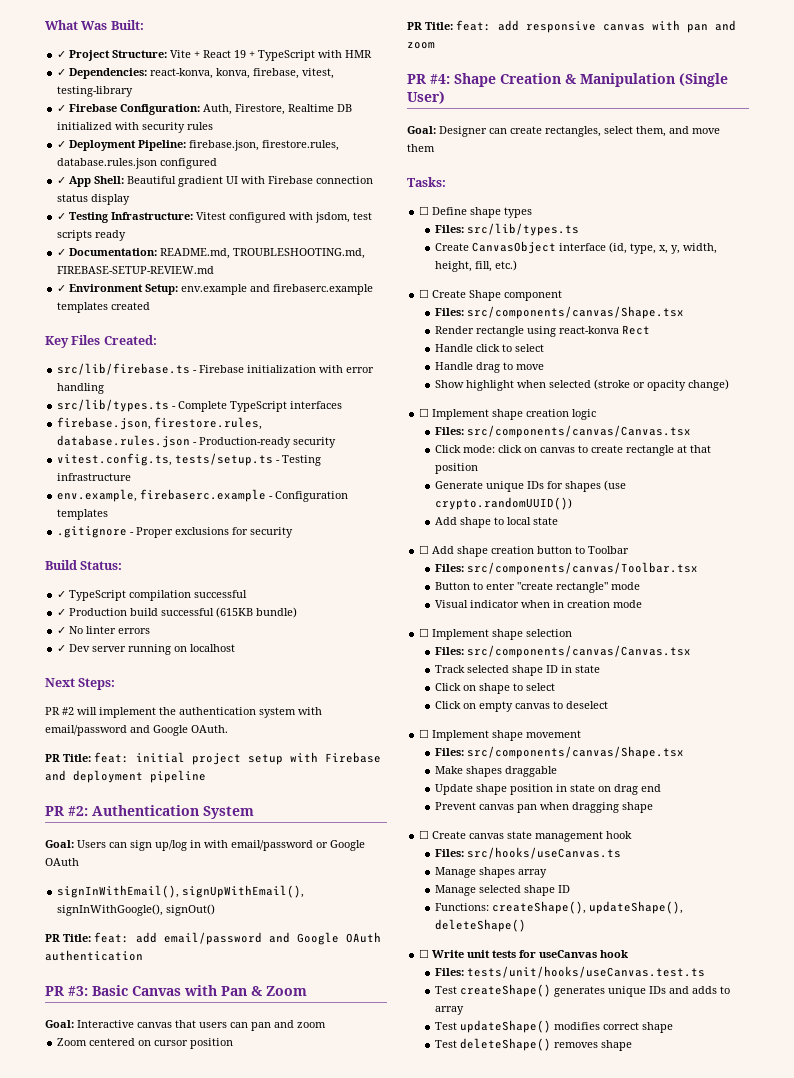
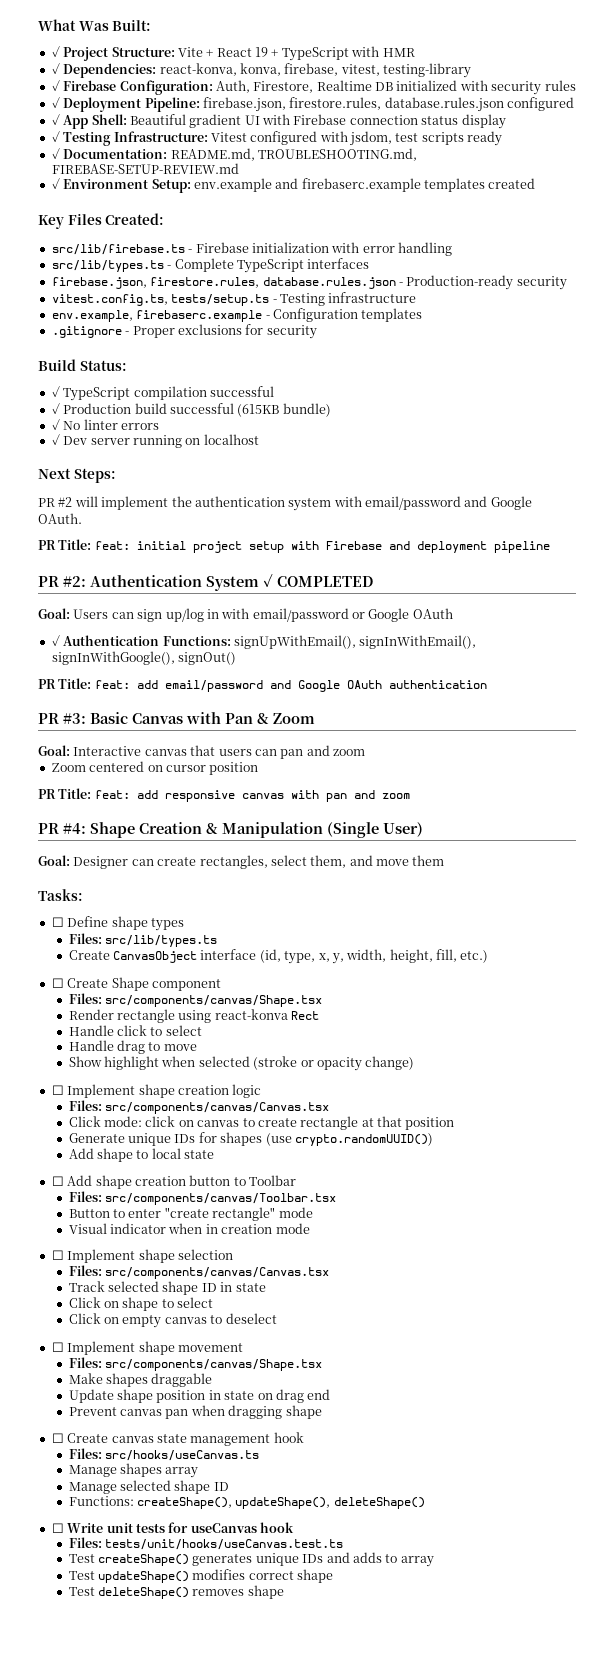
- PR #2: Authentication System
+ PR #2: Authentication System ✓ COMPLETED
- signInWithEmail(), signUpWithEmail(), signInWithGoogle(), signOut()
+ ✓ Authentication Functions: signUpWithEmail(), signInWithEmail(), signInWithGoogle(), signOut()

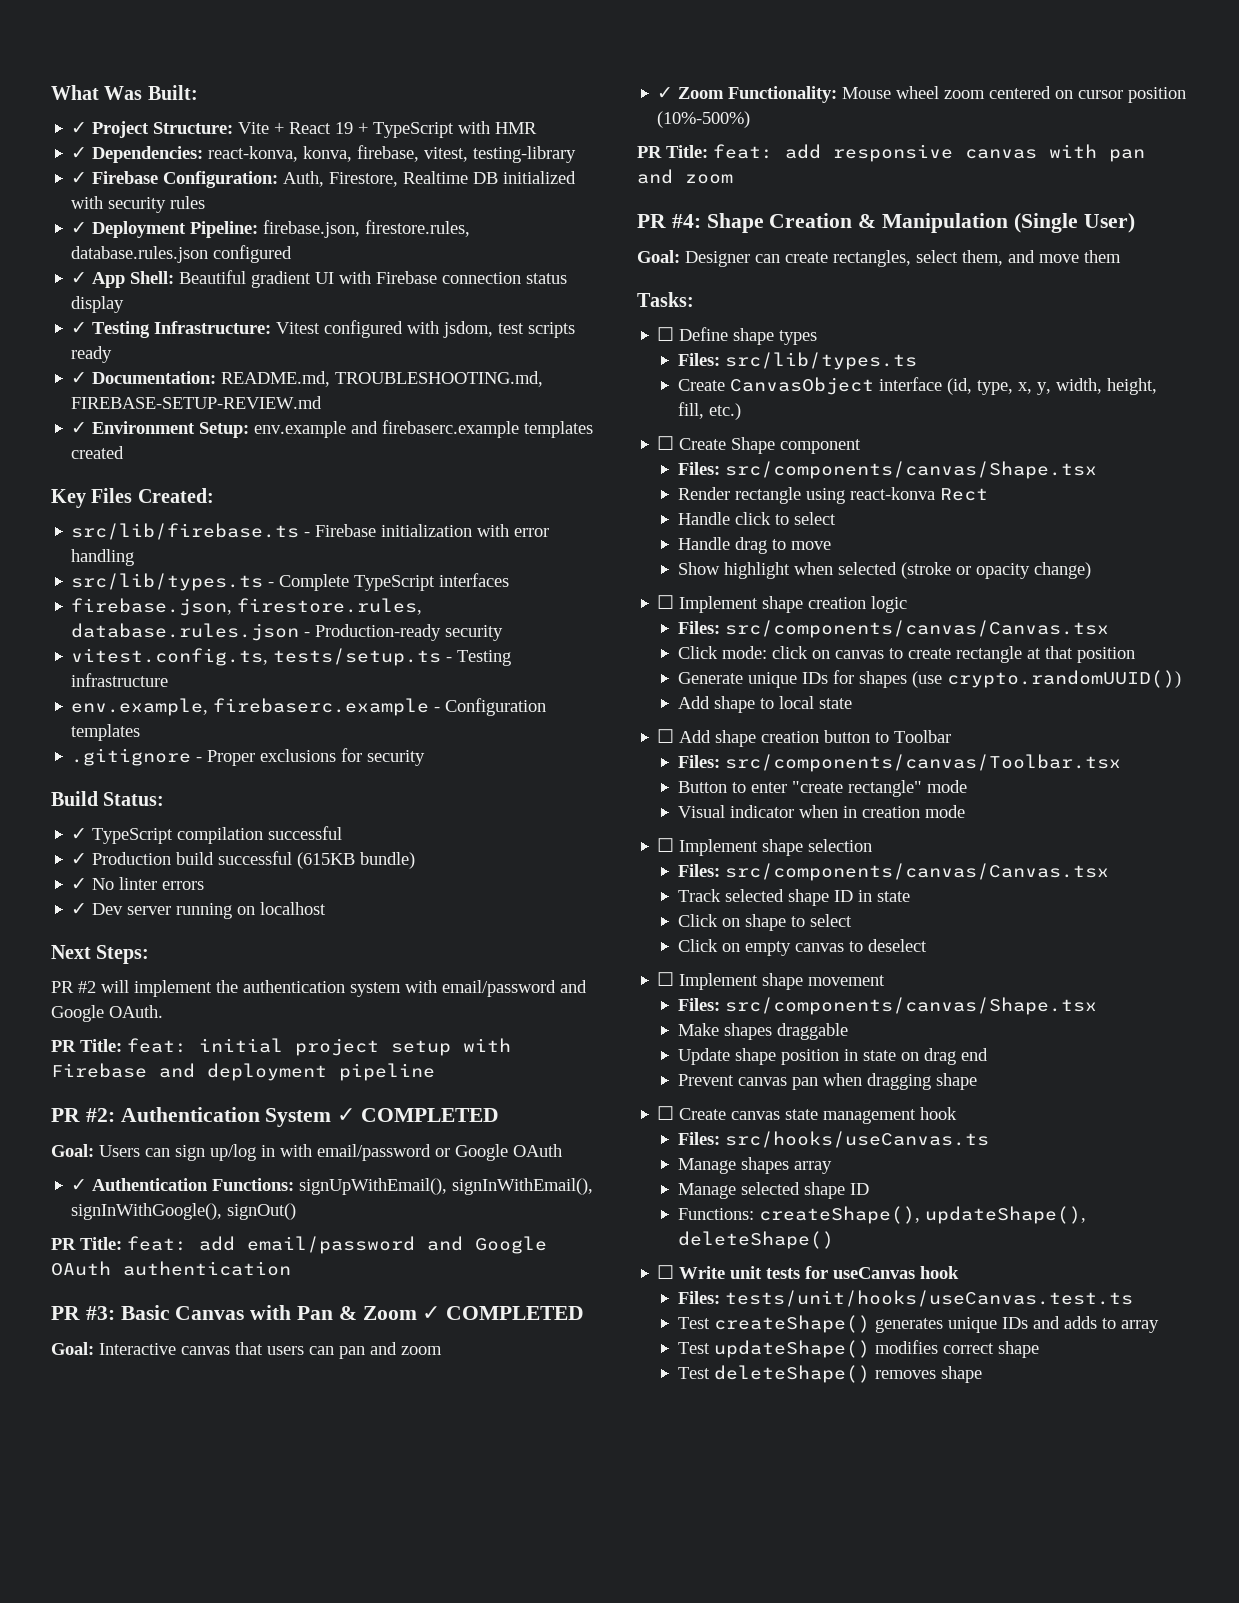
- PR #3: Basic Canvas with Pan & Zoom
+ PR #3: Basic Canvas with Pan & Zoom ✓ COMPLETED
- Zoom centered on cursor position
+ ✓ Zoom Functionality: Mouse wheel zoom centered on cursor position (10%-500%)

